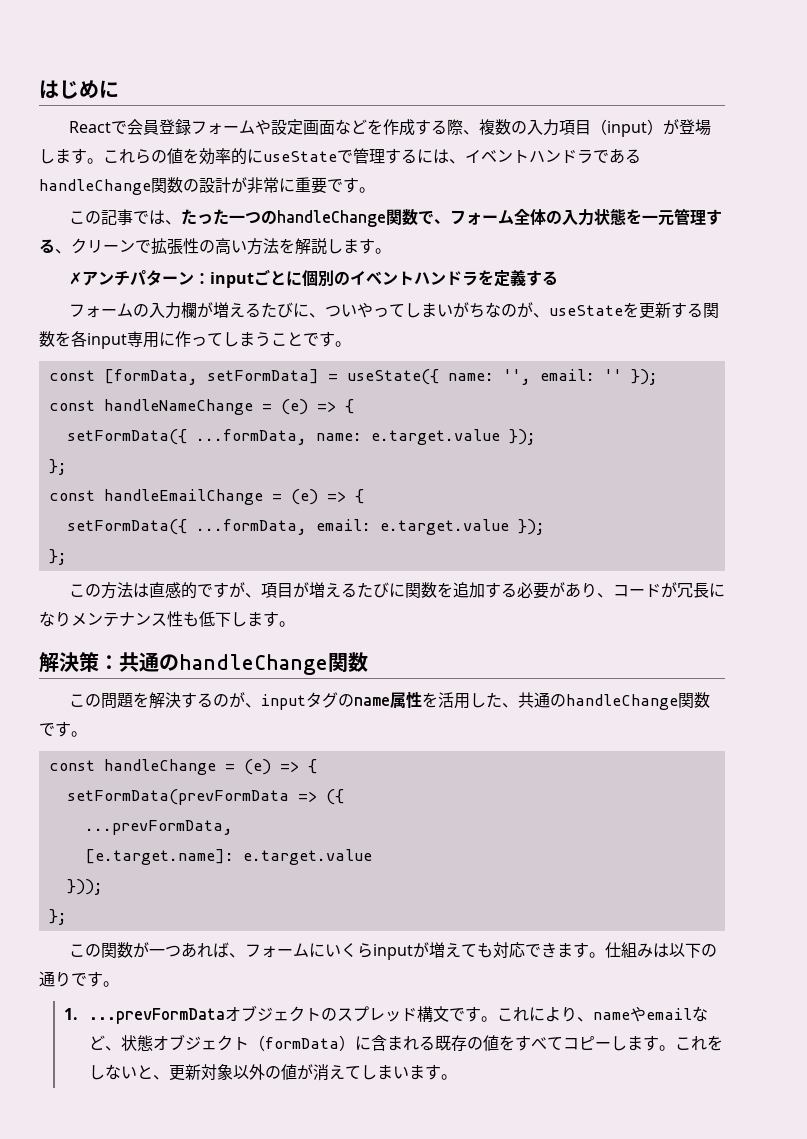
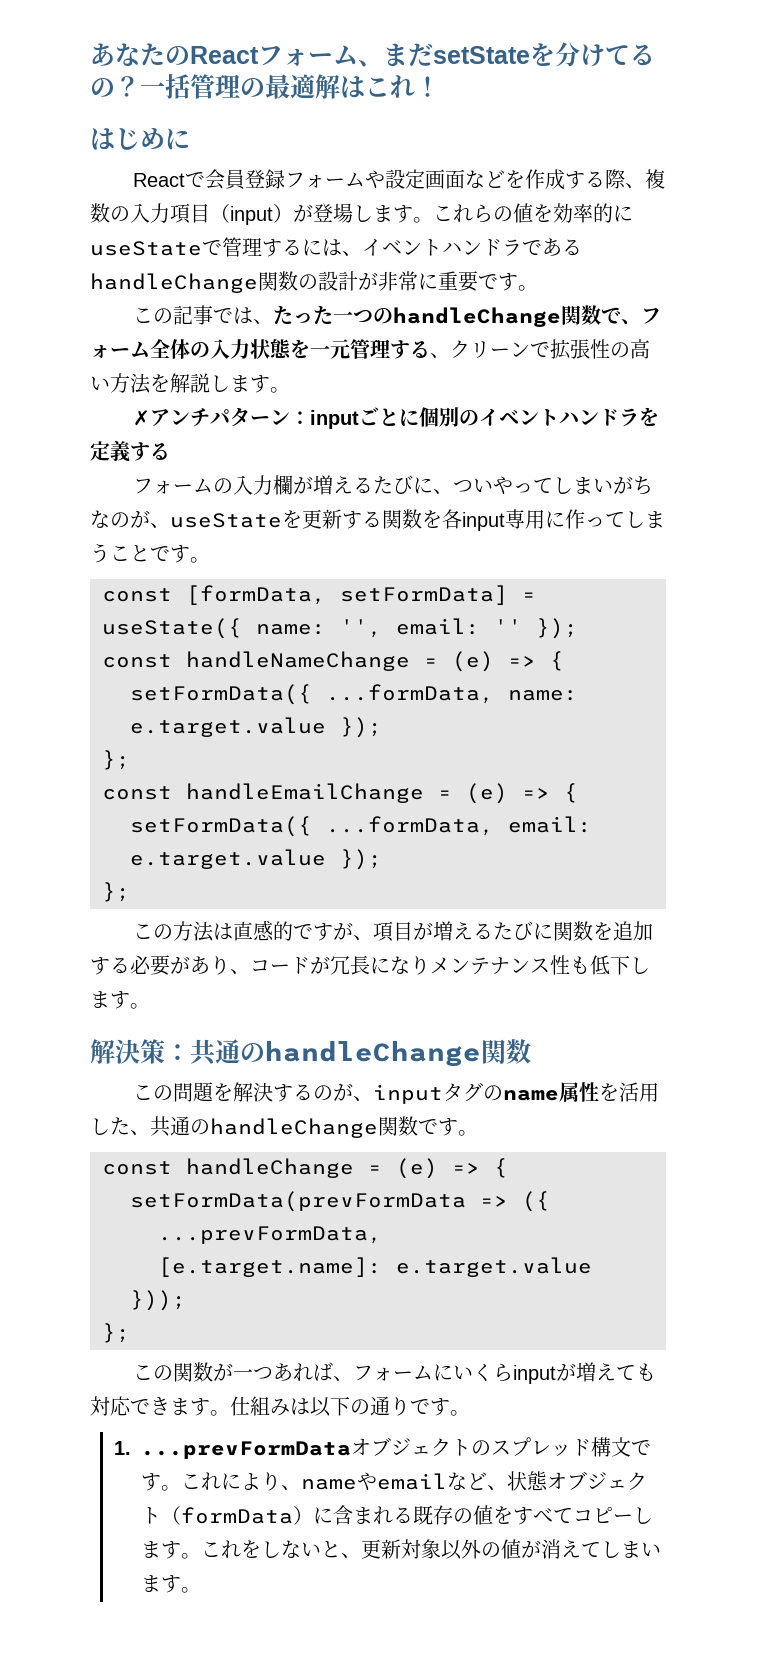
+ あなたのReactフォーム、まだsetStateを分けてるの？一括管理の最適解はこれ！

